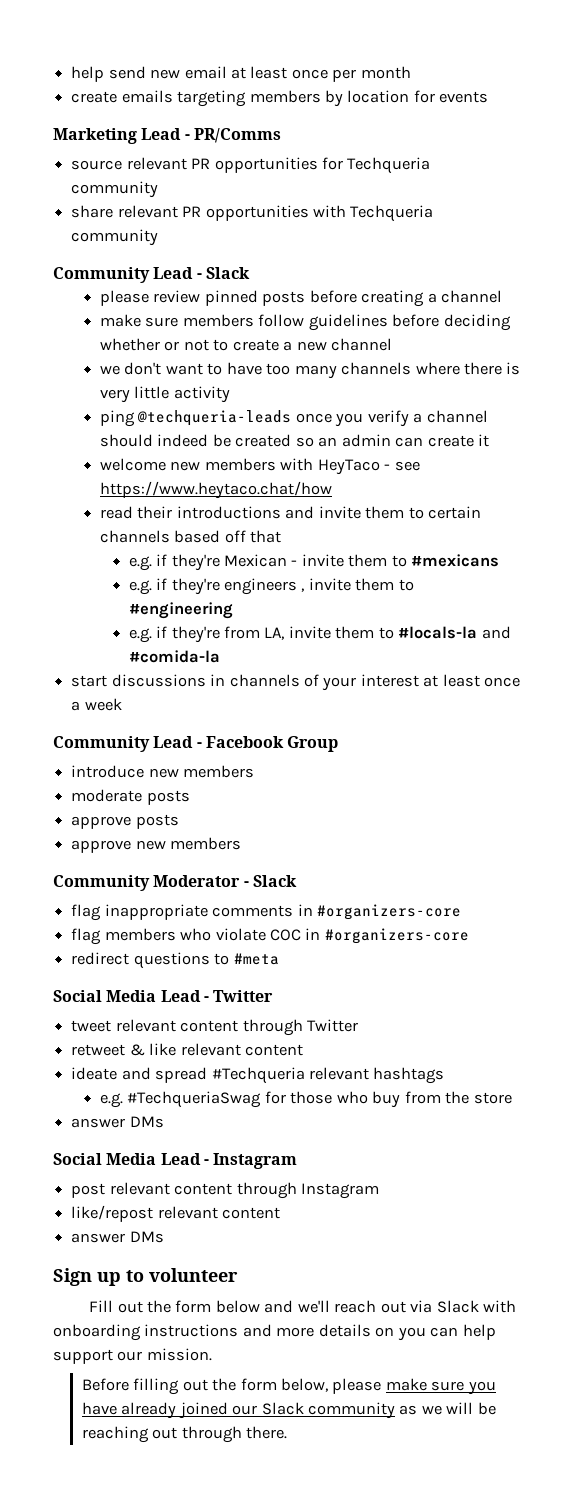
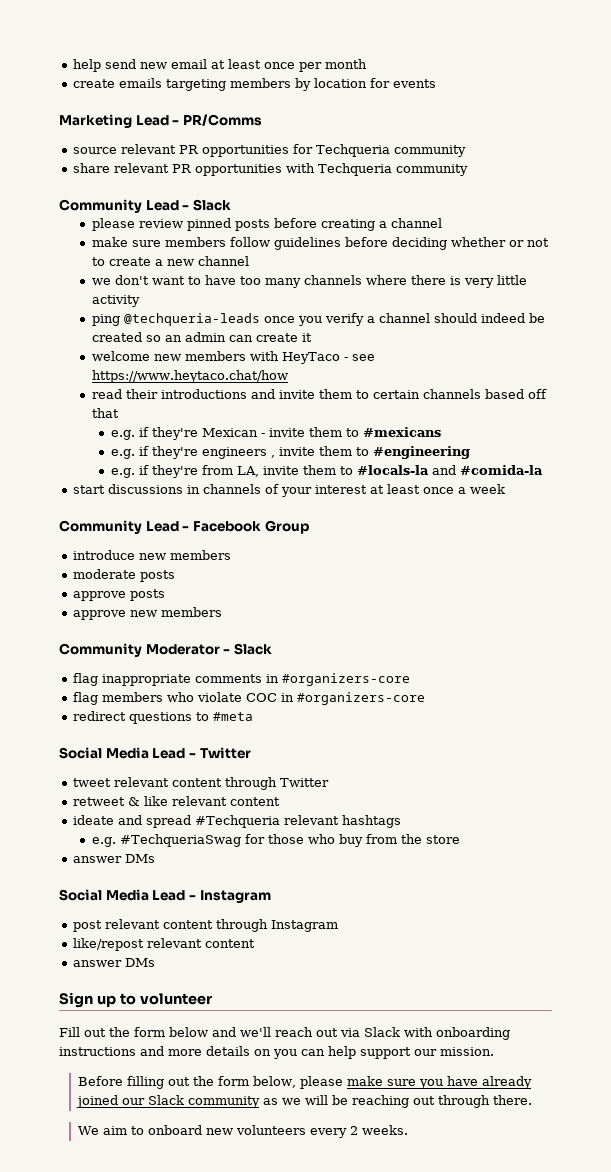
+ We aim to onboard new volunteers every 2 weeks.

